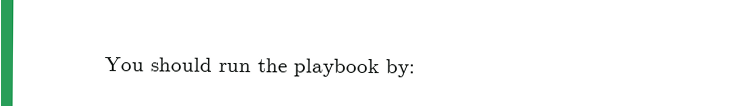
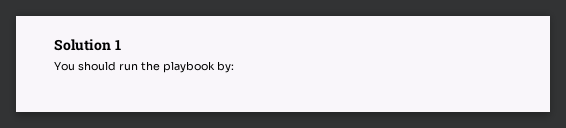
+ Solution 1

